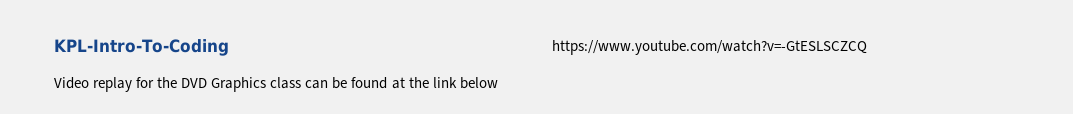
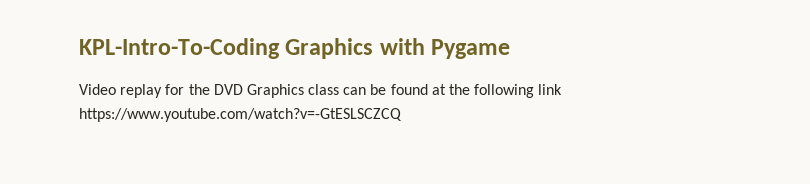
- KPL-Intro-To-Coding
+ KPL-Intro-To-Coding Graphics with Pygame
- Video replay for the DVD Graphics class can be found at the link below https://www.youtube.com/watch?v=-GtESLSCZCQ
+ Video replay for the DVD Graphics class can be found at the following link https://www.youtube.com/watch?v=-GtESLSCZCQ

